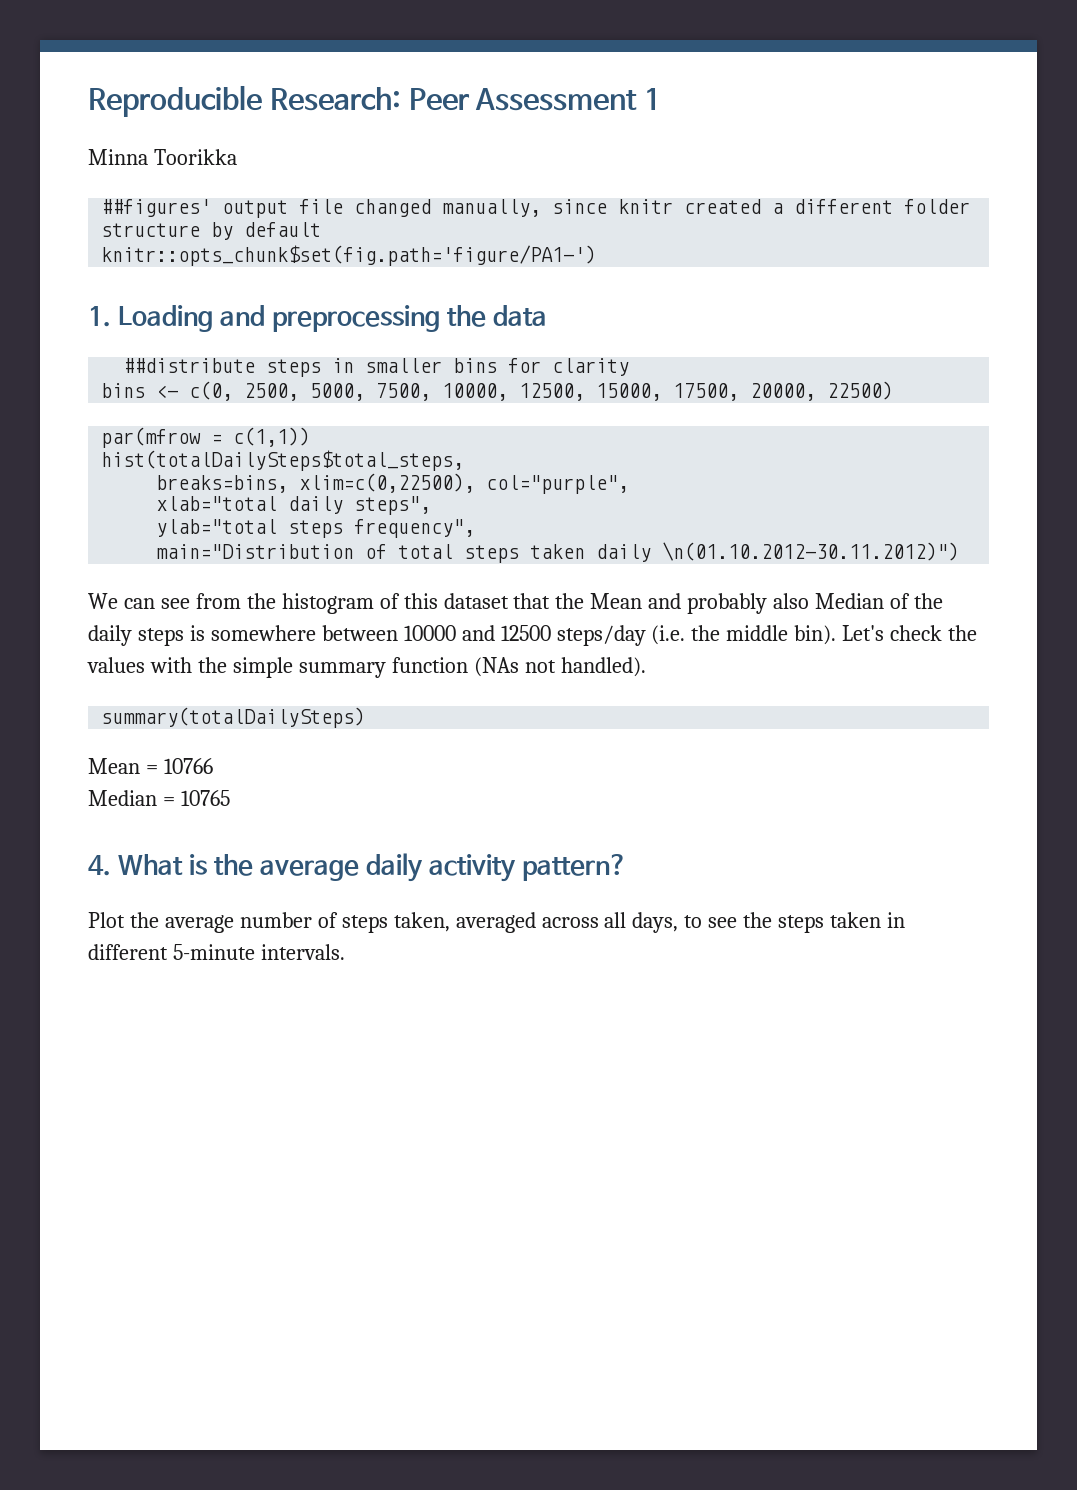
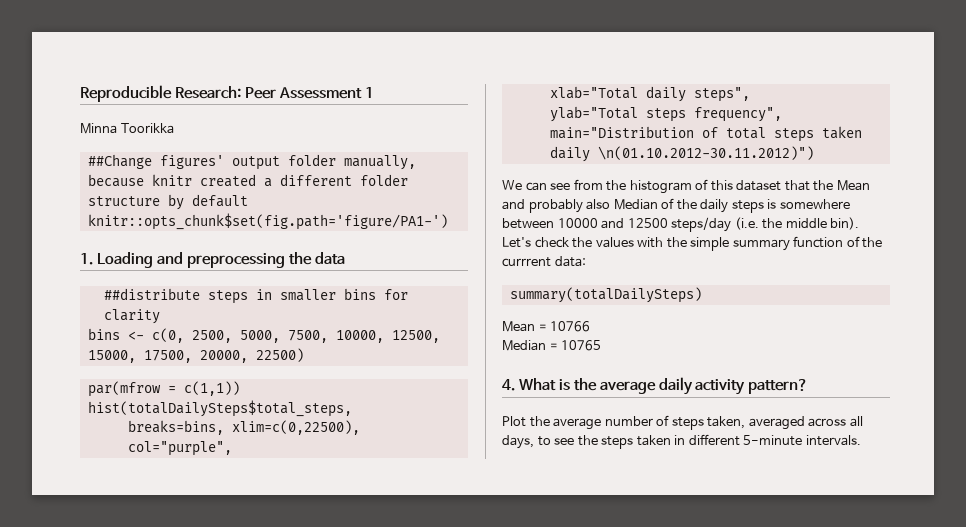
- ##figures' output file changed manually, since knitr created a different folder structure by default
+ ##Change figures' output folder manually, because knitr created a different folder structure by default
- xlab="total daily steps",
+ xlab="Total daily steps",
- ylab="total steps frequency",
+ ylab="Total steps frequency",
- Let's check the values with the simple summary function (NAs not handled).
+ Let's check the values with the simple summary function of the currrent data:

